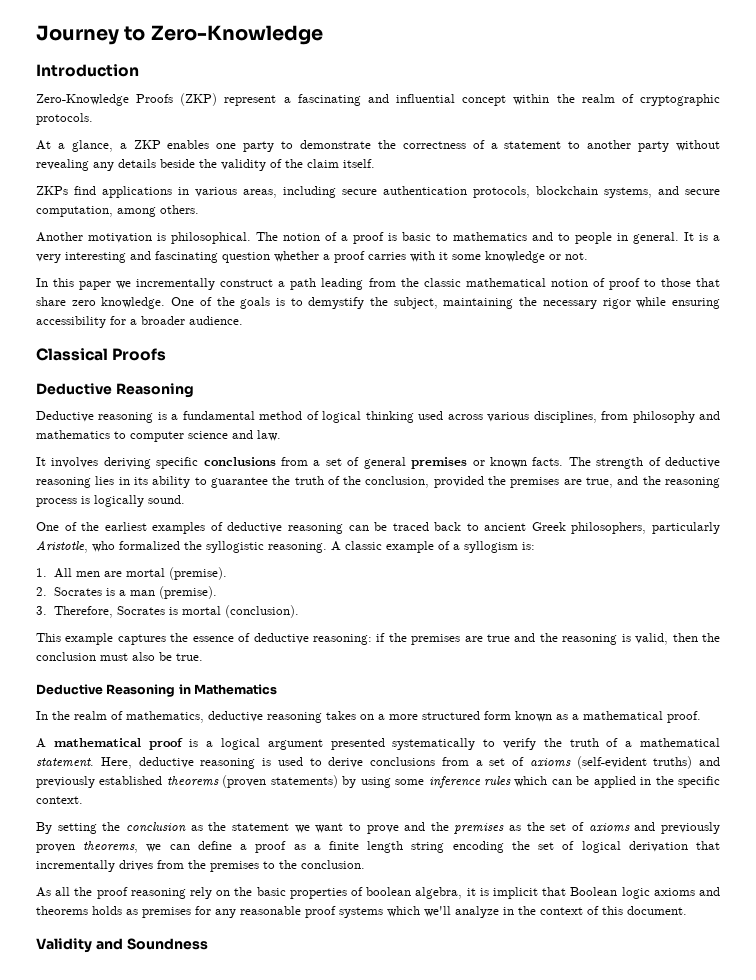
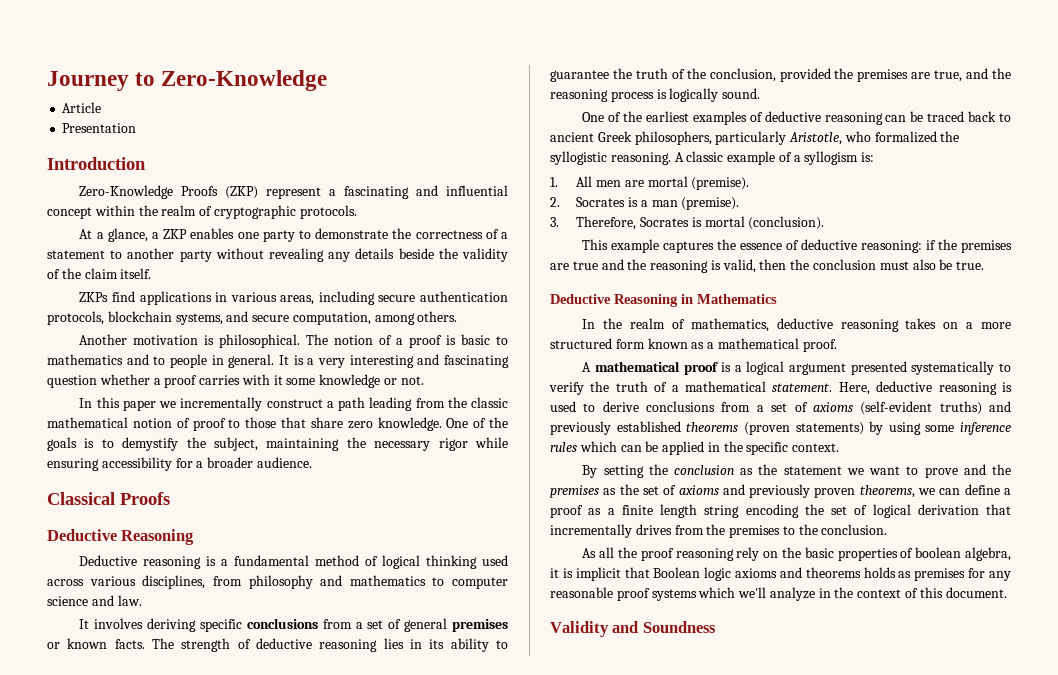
+ Article
+ Presentation

